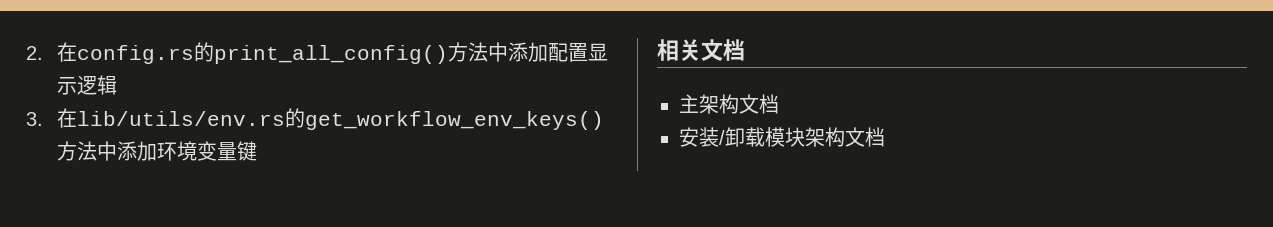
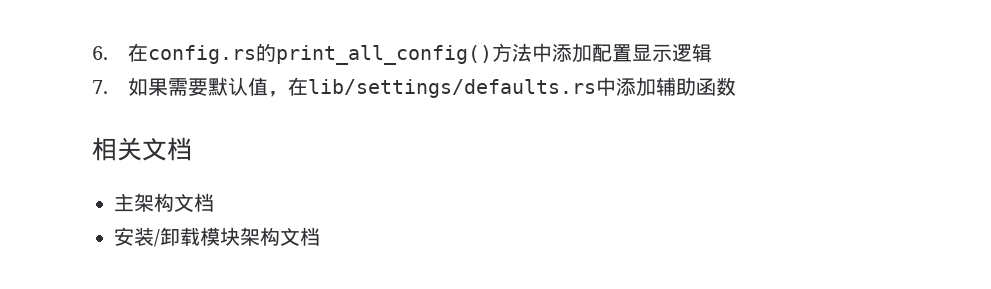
- 2.在config.rs的print_all_config()方法中添加配置显示逻辑
+ 6.在config.rs的print_all_config()方法中添加配置显示逻辑
- 3.在lib/utils/env.rs的get_workflow_env_keys()方法中添加环境变量键
+ 7.如果需要默认值，在lib/settings/defaults.rs中添加辅助函数

